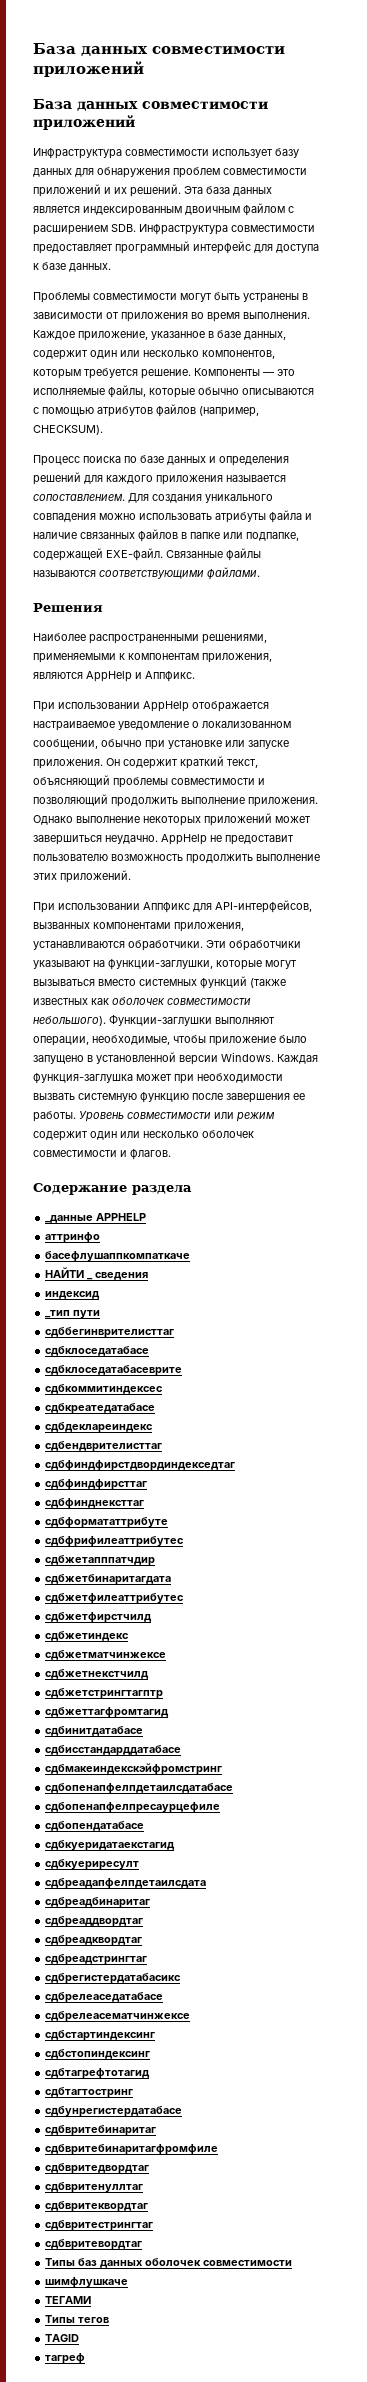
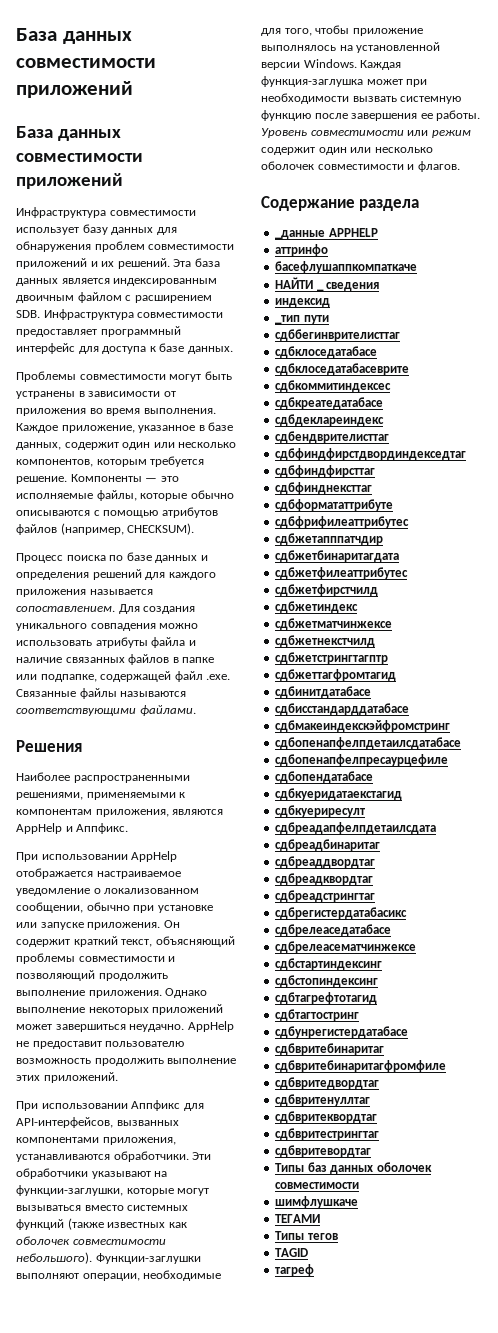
- Для создания уникального совпадения можно использовать атрибуты файла и наличие связанных файлов в папке или подпапке, содержащей EXE-файл. Связанные файлы называются соответствующими файлами.
+ Для создания уникального совпадения можно использовать атрибуты файла и наличие связанных файлов в папке или подпапке, содержащей файл .exe. Связанные файлы называются соответствующими файлами.
- Функции-заглушки выполняют операции, необходимые, чтобы приложение было запущено в установленной версии Windows.
+ Функции-заглушки выполняют операции, необходимые для того, чтобы приложение выполнялось на установленной версии Windows.

